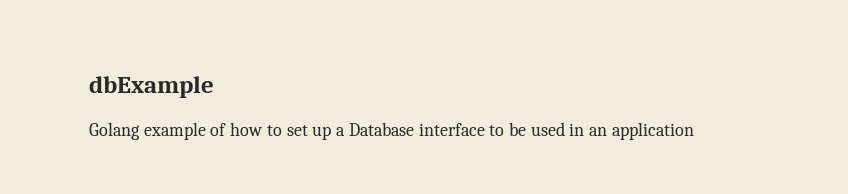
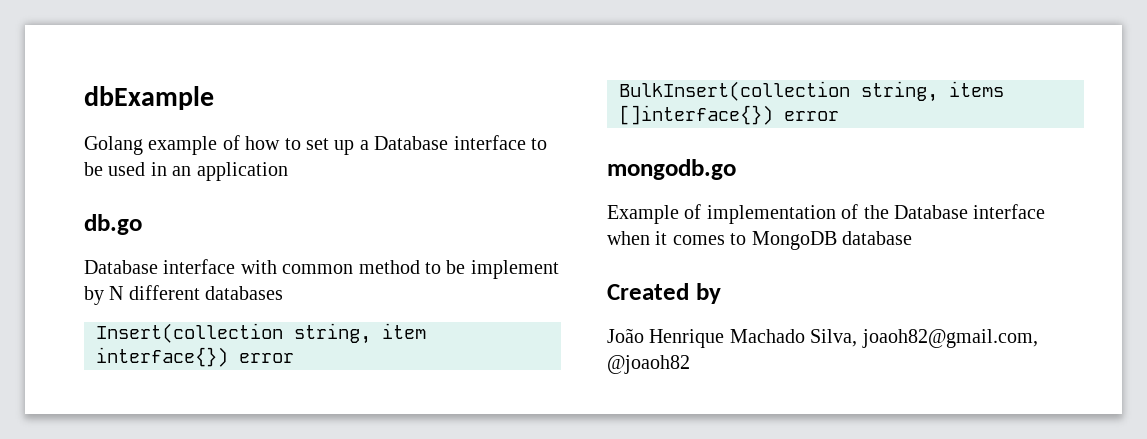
+ db.go
+ Database interface with common method to be implement by N different databases
+ Insert(collection string, item interface{}) error
+ BulkInsert(collection string, items []interface{}) error
+ mongodb.go
+ Example of implementation of the Database interface when it comes to MongoDB database
+ Created by
+ João Henrique Machado Silva, joaoh82@gmail.com, @joaoh82

